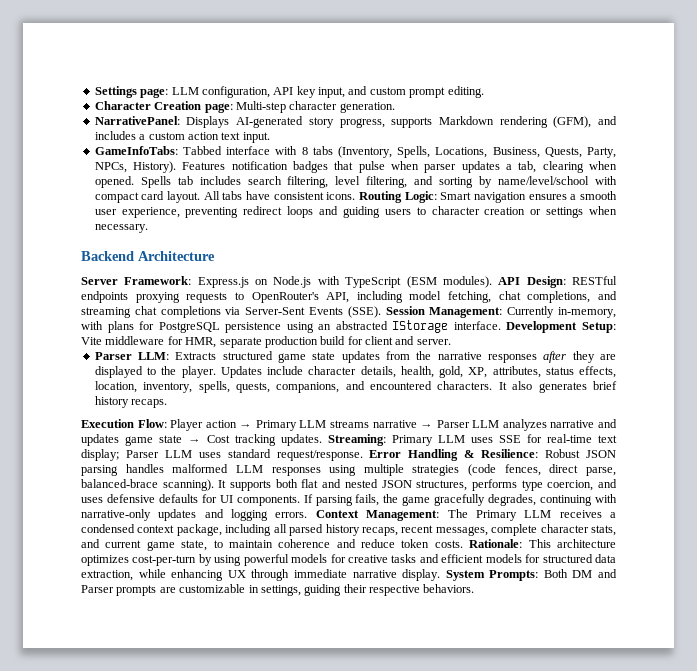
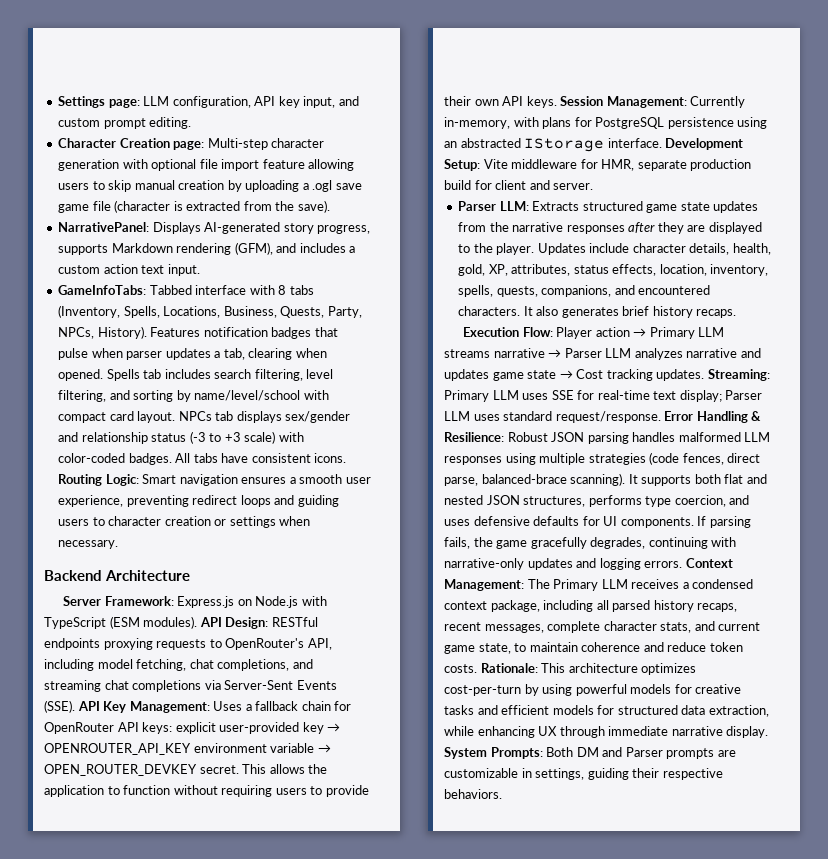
- Character Creation page: Multi-step character generation.
+ Character Creation page: Multi-step character generation with optional file import feature allowing users to skip manual creation by uploading a .ogl save game file (character is extracted from the save).
+ NPCs tab displays sex/gender and relationship status (-3 to +3 scale) with color-coded badges.
+ API Key Management: Uses a fallback chain for OpenRouter API keys: explicit user-provided key → OPENROUTER_API_KEY environment variable → OPEN_ROUTER_DEVKEY secret. This allows the application to function without requiring users to provide their own API keys.

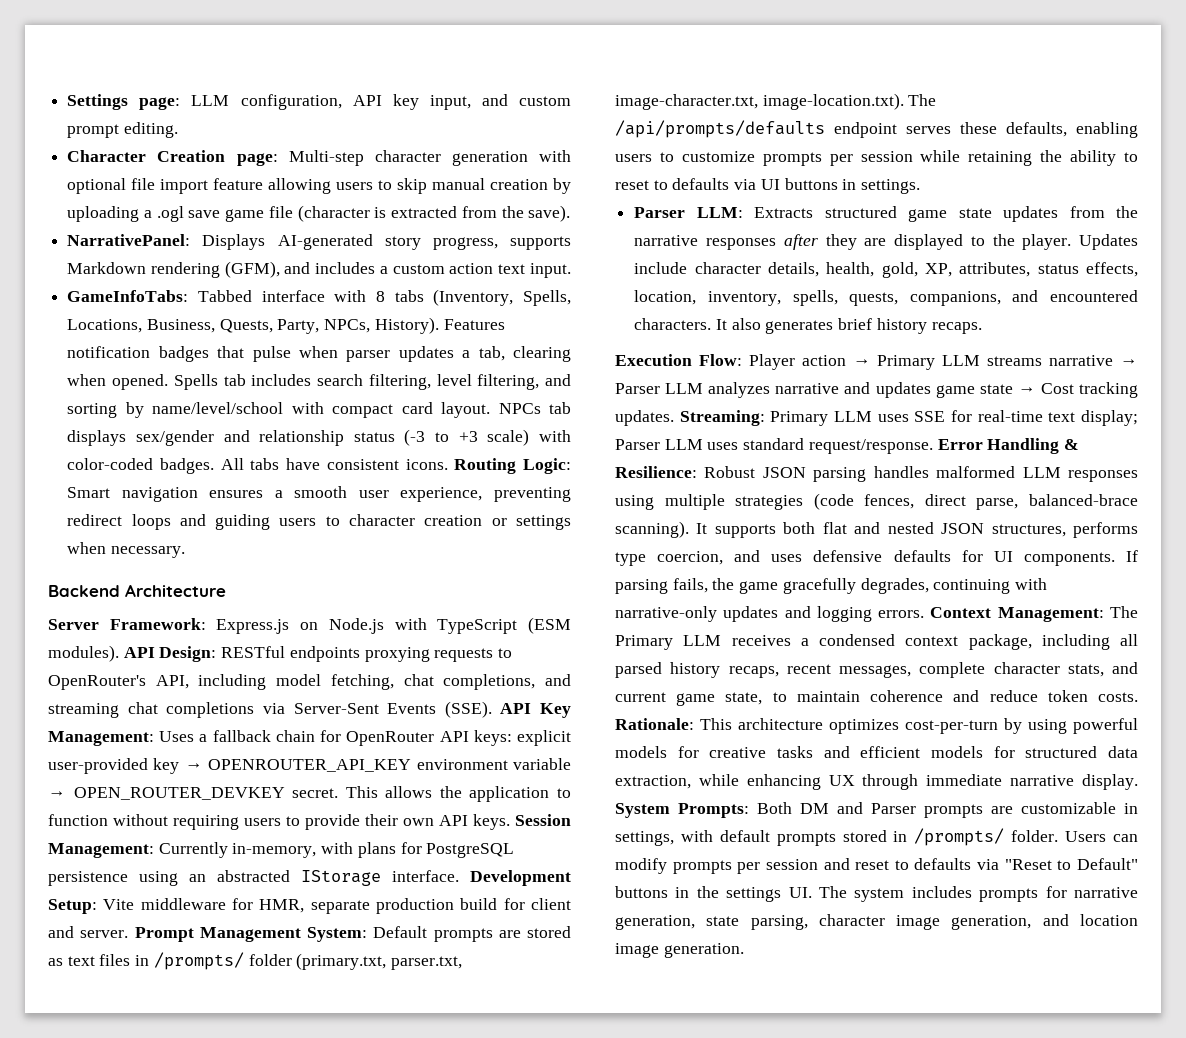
+ Prompt Management System: Default prompts are stored as text files in /prompts/ folder (primary.txt, parser.txt, image-character.txt, image-location.txt). The /api/prompts/defaults endpoint serves these defaults, enabling users to customize prompts per session while retaining the ability to reset to defaults via UI buttons in settings.
- System Prompts: Both DM and Parser prompts are customizable in settings, guiding their respective behaviors.
+ System Prompts: Both DM and Parser prompts are customizable in settings, with default prompts stored in /prompts/ folder. Users can modify prompts per session and reset to defaults via "Reset to Default" buttons in the settings UI. The system includes prompts for narrative generation, state parsing, character image generation, and location image generation.

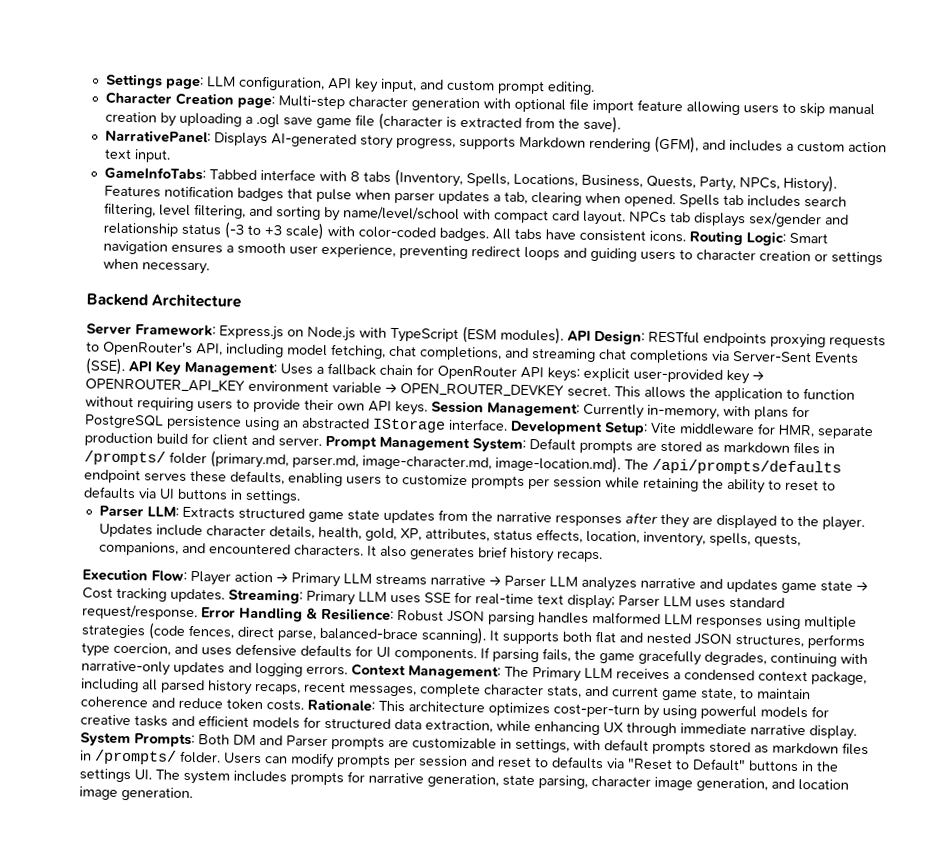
- Prompt Management System: Default prompts are stored as text files in /prompts/ folder (primary.txt, parser.txt, image-character.txt, image-location.txt). The /api/prompts/defaults endpoint serves these defaults, enabling users to customize prompts per session while retaining the ability to reset to defaults via UI buttons in settings.
+ Prompt Management System: Default prompts are stored as markdown files in /prompts/ folder (primary.md, parser.md, image-character.md, image-location.md). The /api/prompts/defaults endpoint serves these defaults, enabling users to customize prompts per session while retaining the ability to reset to defaults via UI buttons in settings.
- System Prompts: Both DM and Parser prompts are customizable in settings, with default prompts stored in /prompts/ folder.
+ System Prompts: Both DM and Parser prompts are customizable in settings, with default prompts stored as markdown files in /prompts/ folder.

